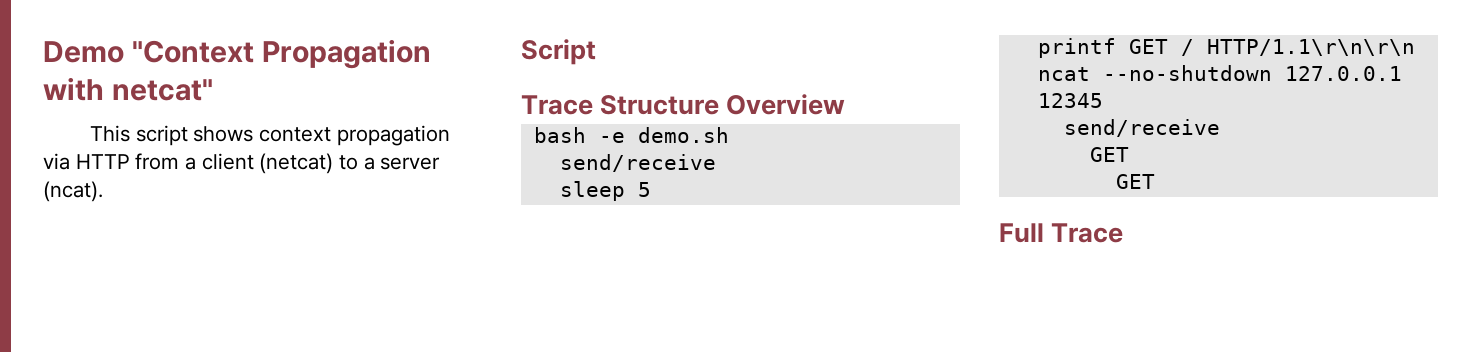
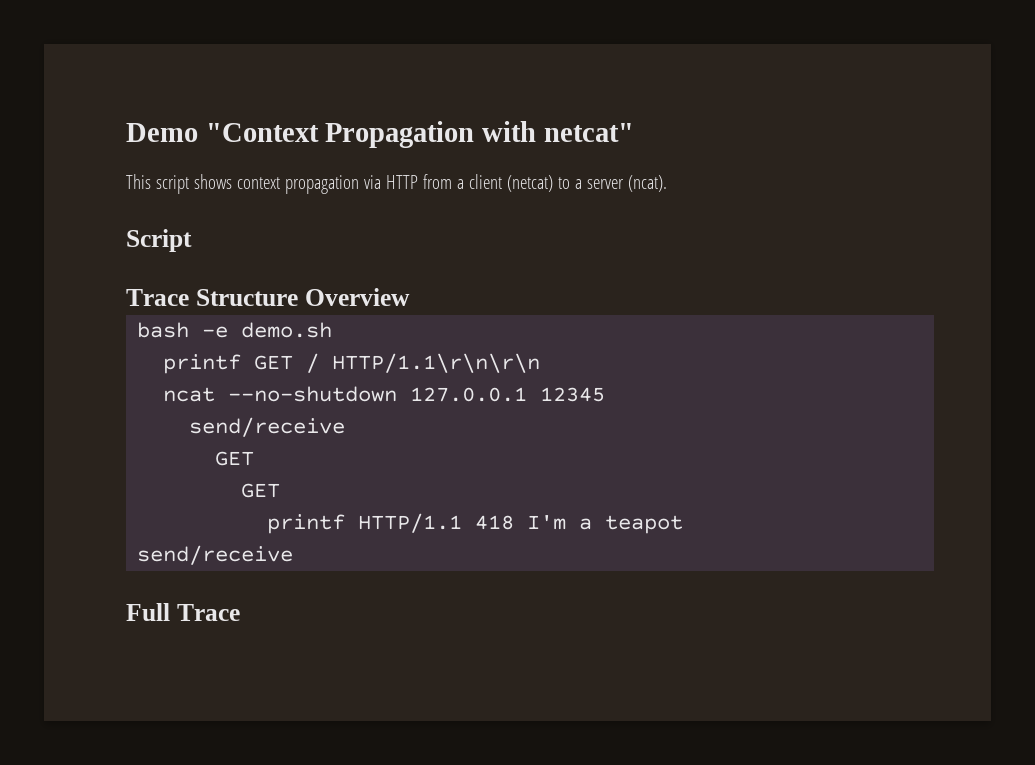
  bash -e demo.sh
- send/receive
- sleep 5
+ printf HTTP/1.1 418 I'm a teapot
+ send/receive

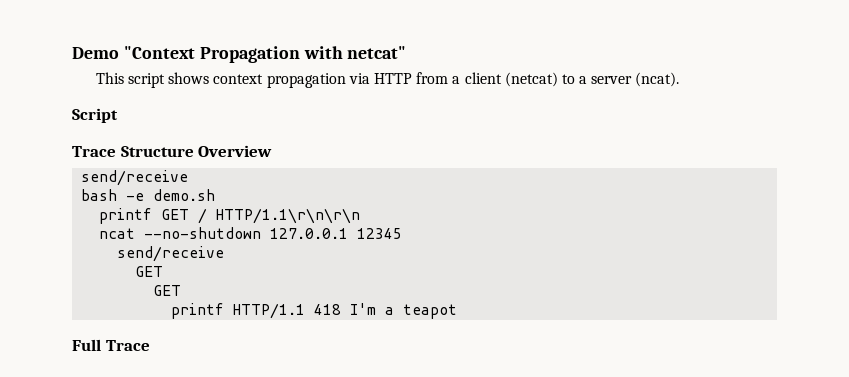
  Trace Structure Overview
+ send/receive
  printf HTTP/1.1 418 I'm a teapot
- send/receive

